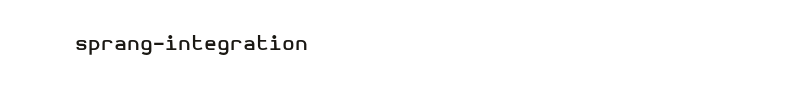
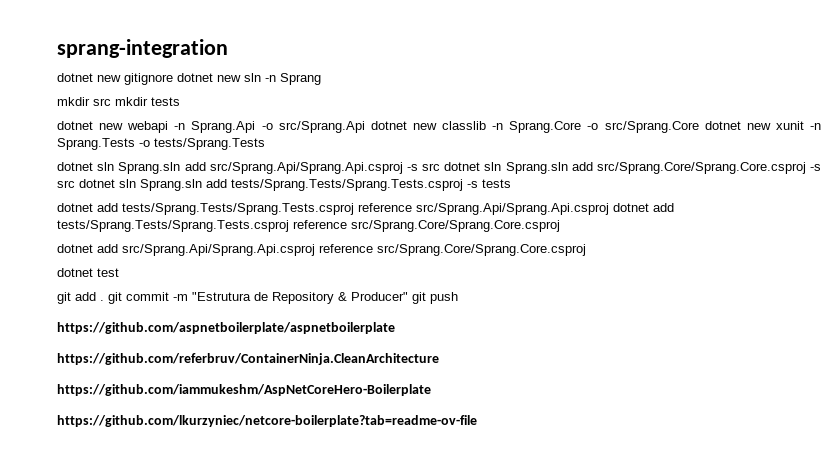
+ dotnet new gitignore dotnet new sln -n Sprang
+ mkdir src mkdir tests
+ dotnet new webapi -n Sprang.Api -o src/Sprang.Api dotnet new classlib -n Sprang.Core -o src/Sprang.Core dotnet new xunit -n Sprang.Tests -o tests/Sprang.Tests
+ dotnet sln Sprang.sln add src/Sprang.Api/Sprang.Api.csproj -s src dotnet sln Sprang.sln add src/Sprang.Core/Sprang.Core.csproj -s src dotnet sln Sprang.sln add tests/Sprang.Tests/Sprang.Tests.csproj -s tests
+ dotnet add tests/Sprang.Tests/Sprang.Tests.csproj reference src/Sprang.Api/Sprang.Api.csproj dotnet add tests/Sprang.Tests/Sprang.Tests.csproj reference src/Sprang.Core/Sprang.Core.csproj
+ dotnet add src/Sprang.Api/Sprang.Api.csproj reference src/Sprang.Core/Sprang.Core.csproj
+ dotnet test
+ git add . git commit -m "Estrutura de Repository & Producer" git push
+ https://github.com/aspnetboilerplate/aspnetboilerplate
+ https://github.com/referbruv/ContainerNinja.CleanArchitecture
+ https://github.com/iammukeshm/AspNetCoreHero-Boilerplate
+ https://github.com/lkurzyniec/netcore-boilerplate?tab=readme-ov-file

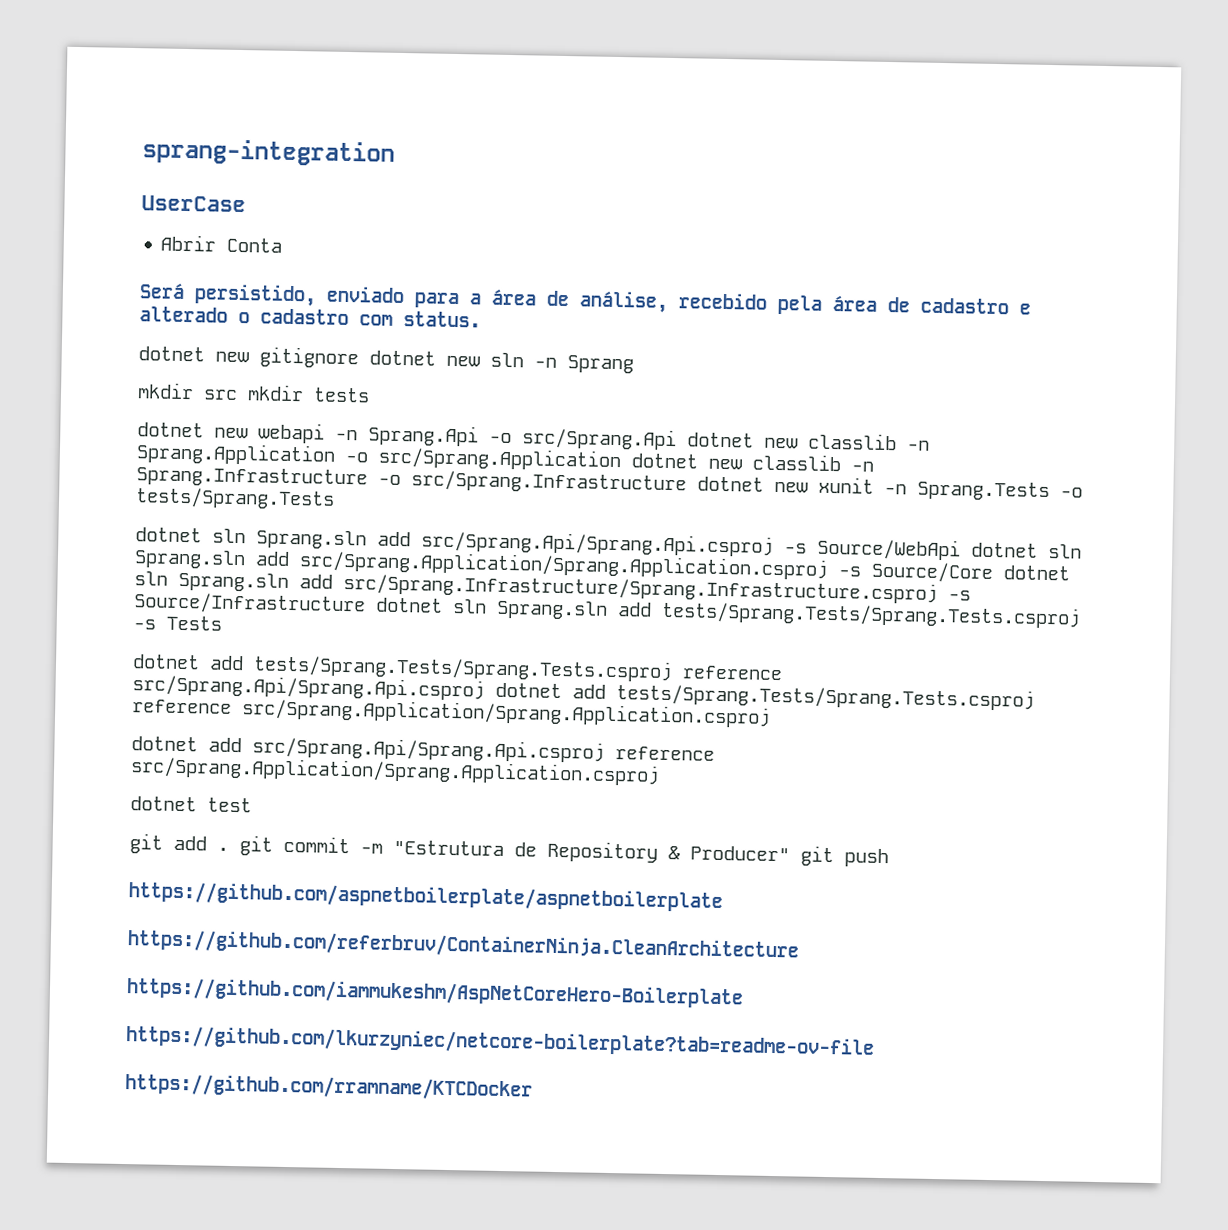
+ UserCase
+ Abrir Conta
+ Será persistido, enviado para a área de análise, recebido pela área de cadastro e alterado o cadastro com status.
- dotnet new webapi -n Sprang.Api -o src/Sprang.Api dotnet new classlib -n Sprang.Core -o src/Sprang.Core dotnet new xunit -n Sprang.Tests -o tests/Sprang.Tests
+ dotnet new webapi -n Sprang.Api -o src/Sprang.Api dotnet new classlib -n Sprang.Application -o src/Sprang.Application dotnet new classlib -n Sprang.Infrastructure -o src/Sprang.Infrastructure dotnet new xunit -n Sprang.Tests -o tests/Sprang.Tests
- dotnet sln Sprang.sln add src/Sprang.Api/Sprang.Api.csproj -s src dotnet sln Sprang.sln add src/Sprang.Core/Sprang.Core.csproj -s src dotnet sln Sprang.sln add tests/Sprang.Tests/Sprang.Tests.csproj -s tests
+ dotnet sln Sprang.sln add src/Sprang.Api/Sprang.Api.csproj -s Source/WebApi dotnet sln Sprang.sln add src/Sprang.Application/Sprang.Application.csproj -s Source/Core dotnet sln Sprang.sln add src/Sprang.Infrastructure/Sprang.Infrastructure.csproj -s Source/Infrastructure dotnet sln Sprang.sln add tests/Sprang.Tests/Sprang.Tests.csproj -s Tests
- dotnet add tests/Sprang.Tests/Sprang.Tests.csproj reference src/Sprang.Api/Sprang.Api.csproj dotnet add tests/Sprang.Tests/Sprang.Tests.csproj reference src/Sprang.Core/Sprang.Core.csproj
+ dotnet add tests/Sprang.Tests/Sprang.Tests.csproj reference src/Sprang.Api/Sprang.Api.csproj dotnet add tests/Sprang.Tests/Sprang.Tests.csproj reference src/Sprang.Application/Sprang.Application.csproj
- dotnet add src/Sprang.Api/Sprang.Api.csproj reference src/Sprang.Core/Sprang.Core.csproj
+ dotnet add src/Sprang.Api/Sprang.Api.csproj reference src/Sprang.Application/Sprang.Application.csproj
+ https://github.com/rramname/KTCDocker

